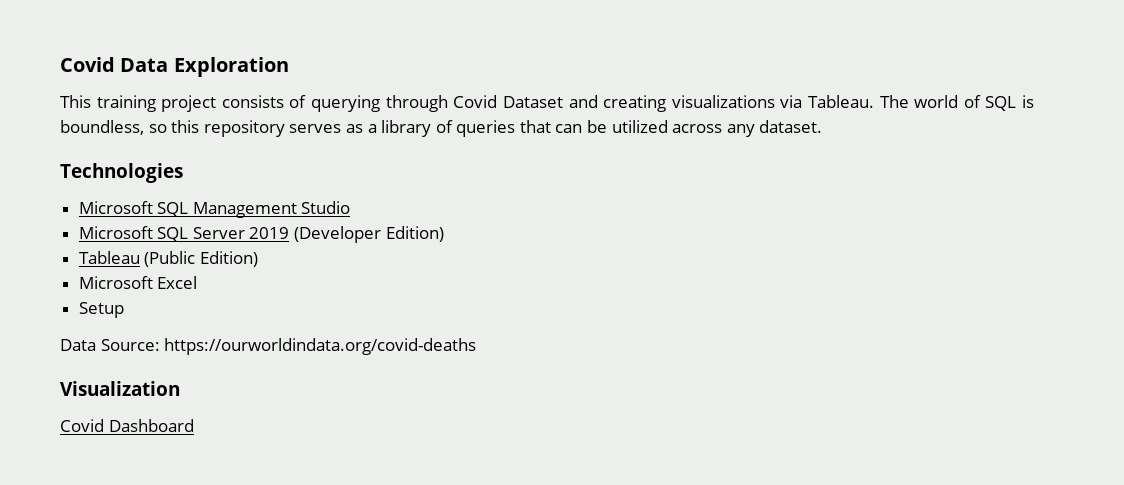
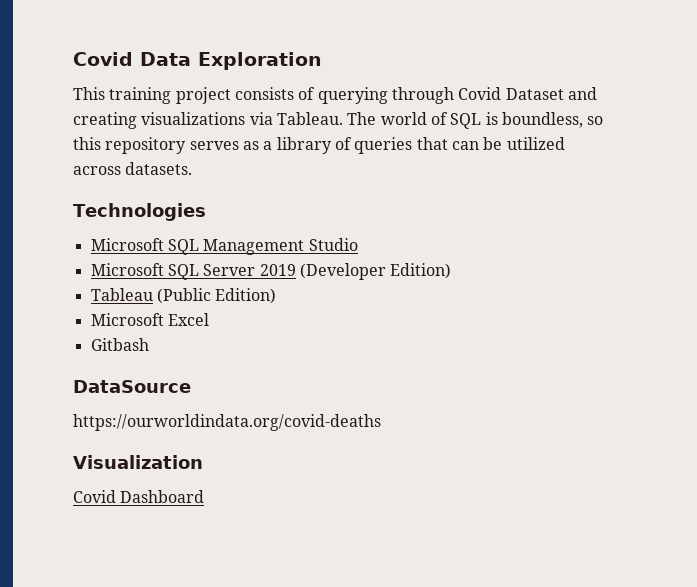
- The world of SQL is boundless, so this repository serves as a library of queries that can be utilized across any dataset.
+ The world of SQL is boundless, so this repository serves as a library of queries that can be utilized across datasets.
- Setup
- Data Source: https://ourworldindata.org/covid-deaths
+ Gitbash
+ DataSource
+ https://ourworldindata.org/covid-deaths

